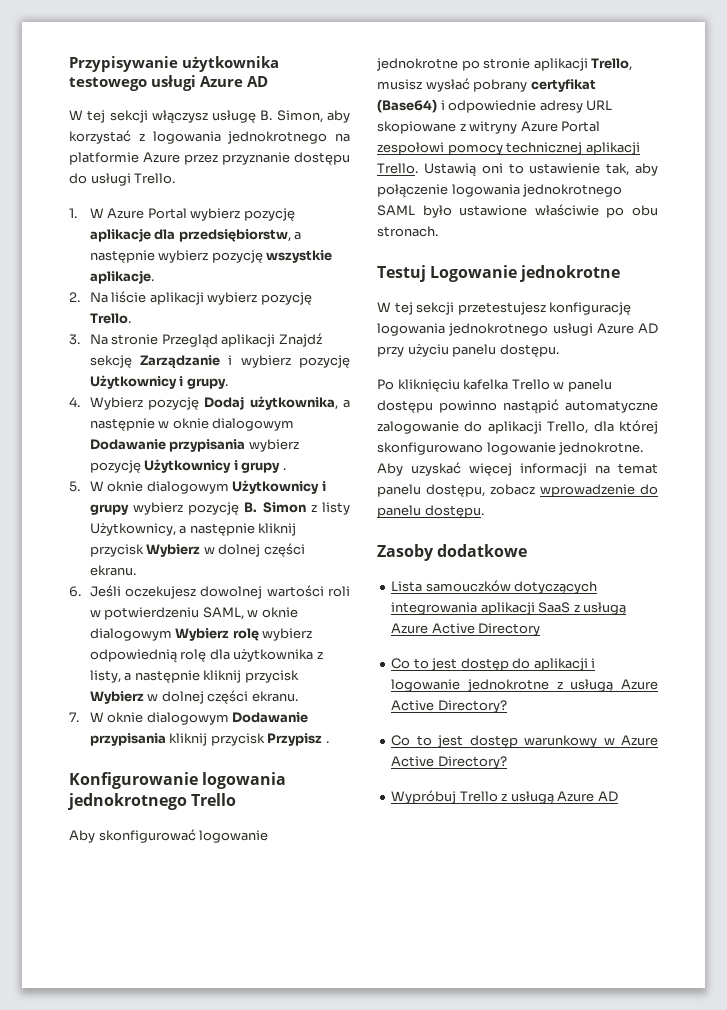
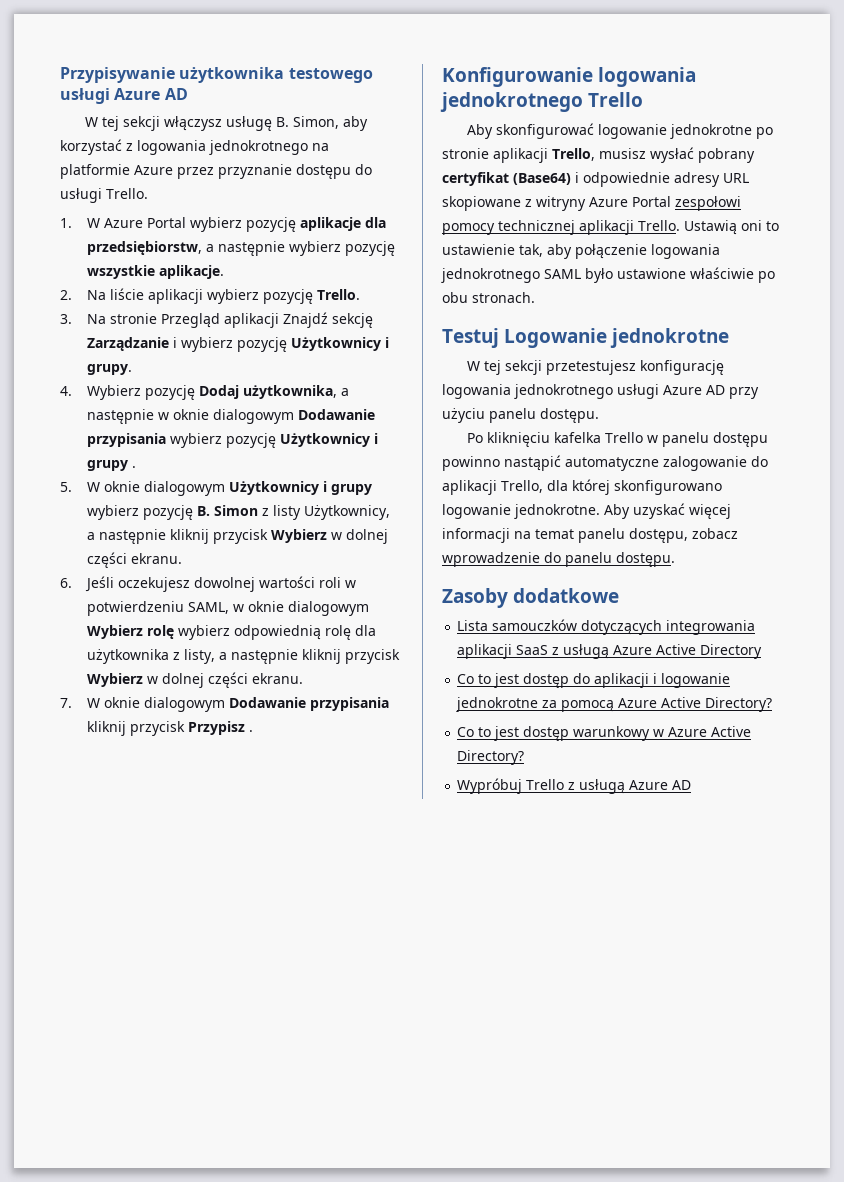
- Co to jest dostęp do aplikacji i logowanie jednokrotne z usługą Azure Active Directory?
+ Co to jest dostęp do aplikacji i logowanie jednokrotne za pomocą Azure Active Directory?

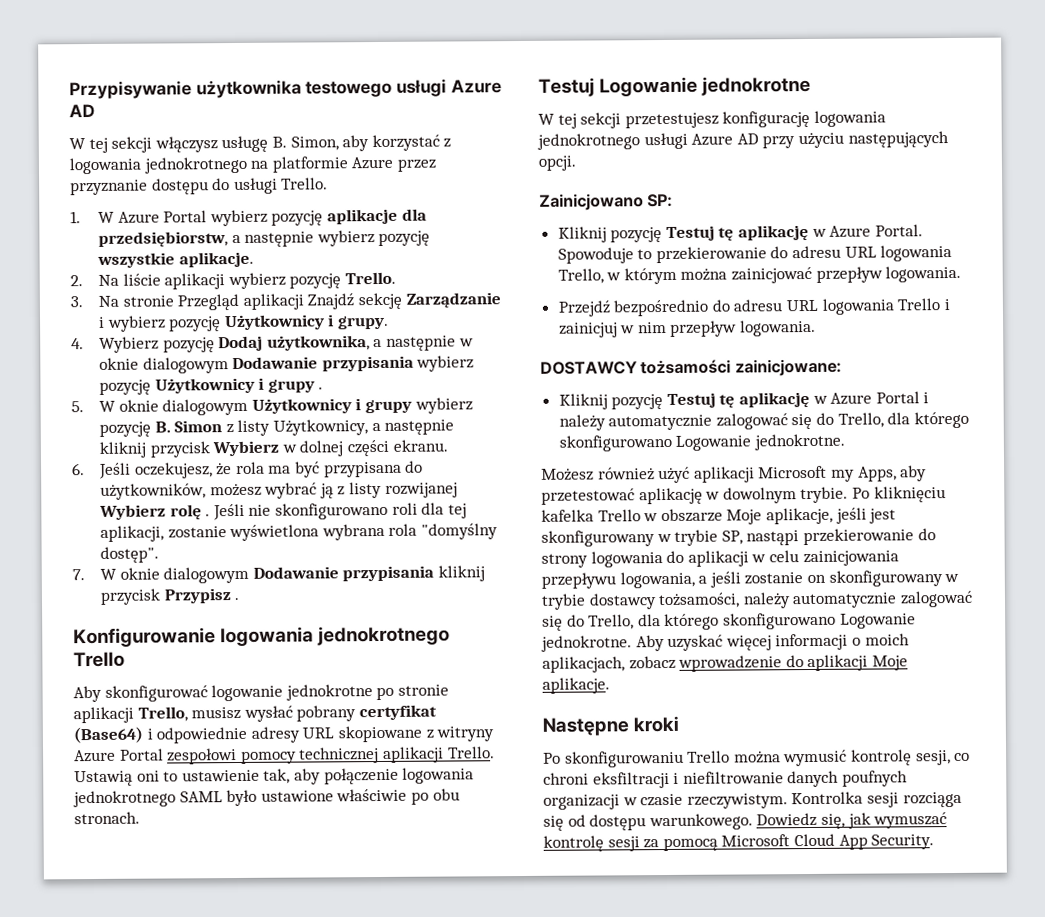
- 6. Jeśli oczekujesz dowolnej wartości roli w potwierdzeniu SAML, w oknie dialogowym Wybierz rolę wybierz odpowiednią rolę dla użytkownika z listy, a następnie kliknij przycisk Wybierz w dolnej części ekranu.
+ 6. Jeśli oczekujesz, że rola ma być przypisana do użytkowników, możesz wybrać ją z listy rozwijanej Wybierz rolę . Jeśli nie skonfigurowano roli dla tej aplikacji, zostanie wyświetlona wybrana rola "domyślny dostęp".
- W tej sekcji przetestujesz konfigurację logowania jednokrotnego usługi Azure AD przy użyciu panelu dostępu.
- Po kliknięciu kafelka Trello w panelu dostępu powinno nastąpić automatyczne zalogowanie do aplikacji Trello, dla której skonfigurowano logowanie jednokrotne.
+ W tej sekcji przetestujesz konfigurację logowania jednokrotnego usługi Azure AD przy użyciu następujących opcji.
+ Zainicjowano SP:
+ Kliknij pozycję Testuj tę aplikację w Azure Portal. Spowoduje to przekierowanie do adresu URL logowania Trello, w którym można zainicjować przepływ logowania.
+ Przejdź bezpośrednio do adresu URL logowania Trello i zainicjuj w nim przepływ logowania.
+ DOSTAWCY tożsamości zainicjowane:
+ Kliknij pozycję Testuj tę aplikację w Azure Portal i należy automatycznie zalogować się do Trello, dla którego skonfigurowano Logowanie jednokrotne.
+ Możesz również użyć aplikacji Microsoft my Apps, aby przetestować aplikację w dowolnym trybie. Po kliknięciu kafelka Trello w obszarze Moje aplikacje, jeśli jest skonfigurowany w trybie SP, nastąpi przekierowanie do strony logowania do aplikacji w celu zainicjowania przepływu logowania, a jeśli zostanie on skonfigurowany w trybie dostawcy tożsamości, należy automatycznie zalogować się do Trello, dla którego skonfigurowano Logowanie jednokrotne.
- Aby uzyskać więcej informacji na temat panelu dostępu, zobacz wprowadzenie do panelu dostępu.
- Zasoby dodatkowe
- Lista samouczków dotyczących integrowania aplikacji SaaS z usługą Azure Active Directory
- Co to jest dostęp do aplikacji i logowanie jednokrotne za pomocą Azure Active Directory?
- Co to jest dostęp warunkowy w Azure Active Directory?
- Wypróbuj Trello z usługą Azure AD
+ Aby uzyskać więcej informacji o moich aplikacjach, zobacz wprowadzenie do aplikacji Moje aplikacje.
+ Następne kroki
+ Po skonfigurowaniu Trello można wymusić kontrolę sesji, co chroni eksfiltracji i niefiltrowanie danych poufnych organizacji w czasie rzeczywistym. Kontrolka sesji rozciąga się od dostępu warunkowego. Dowiedz się, jak wymuszać kontrolę sesji za pomocą Microsoft Cloud App Security.

